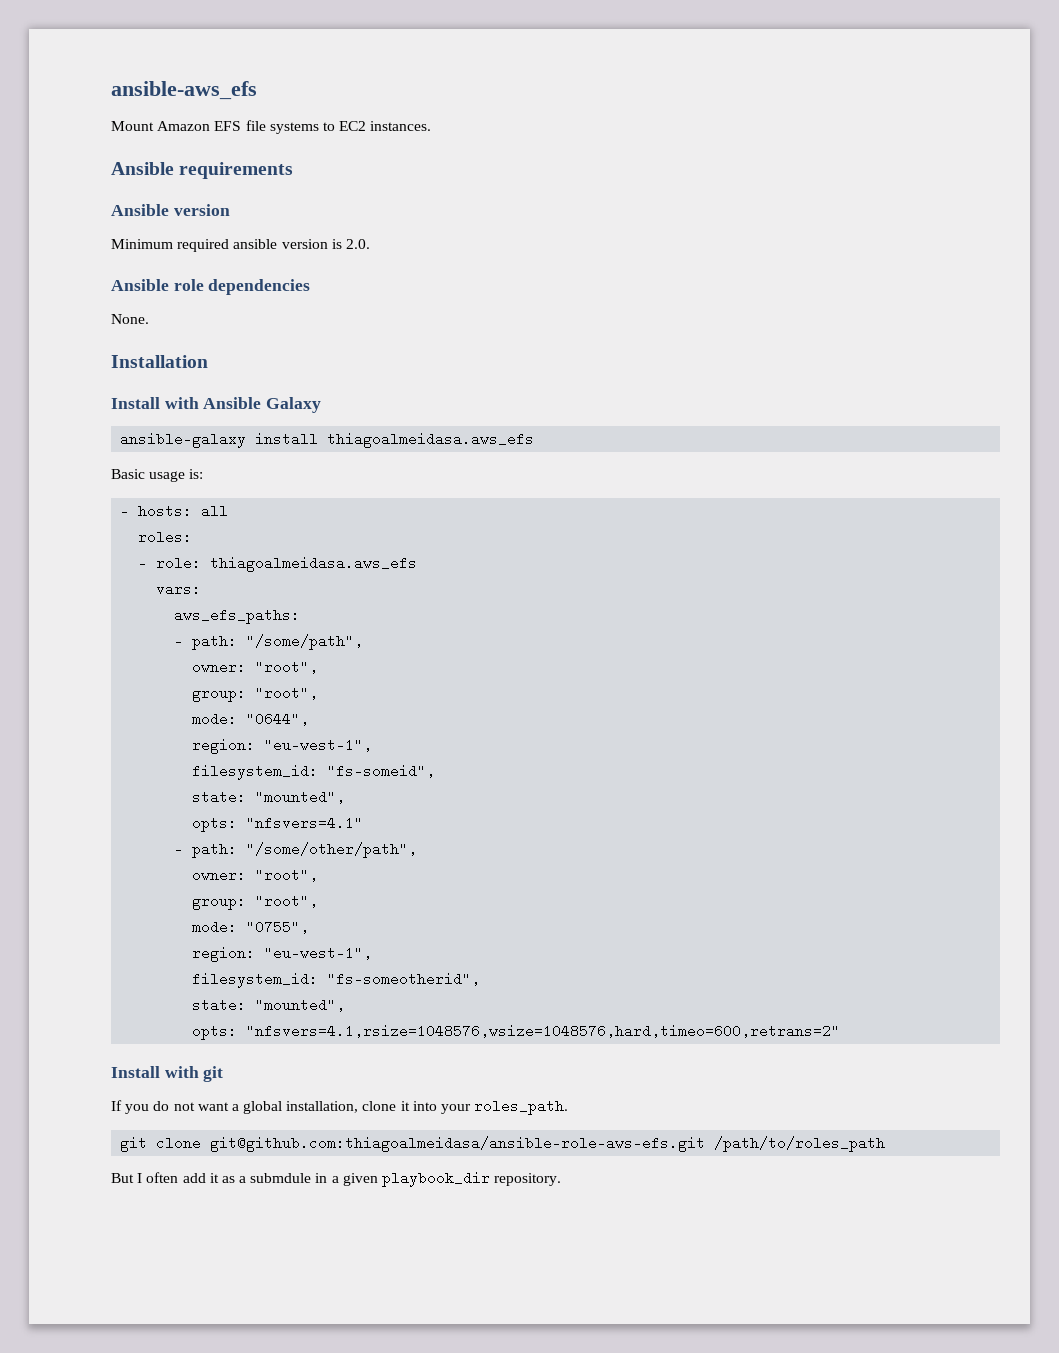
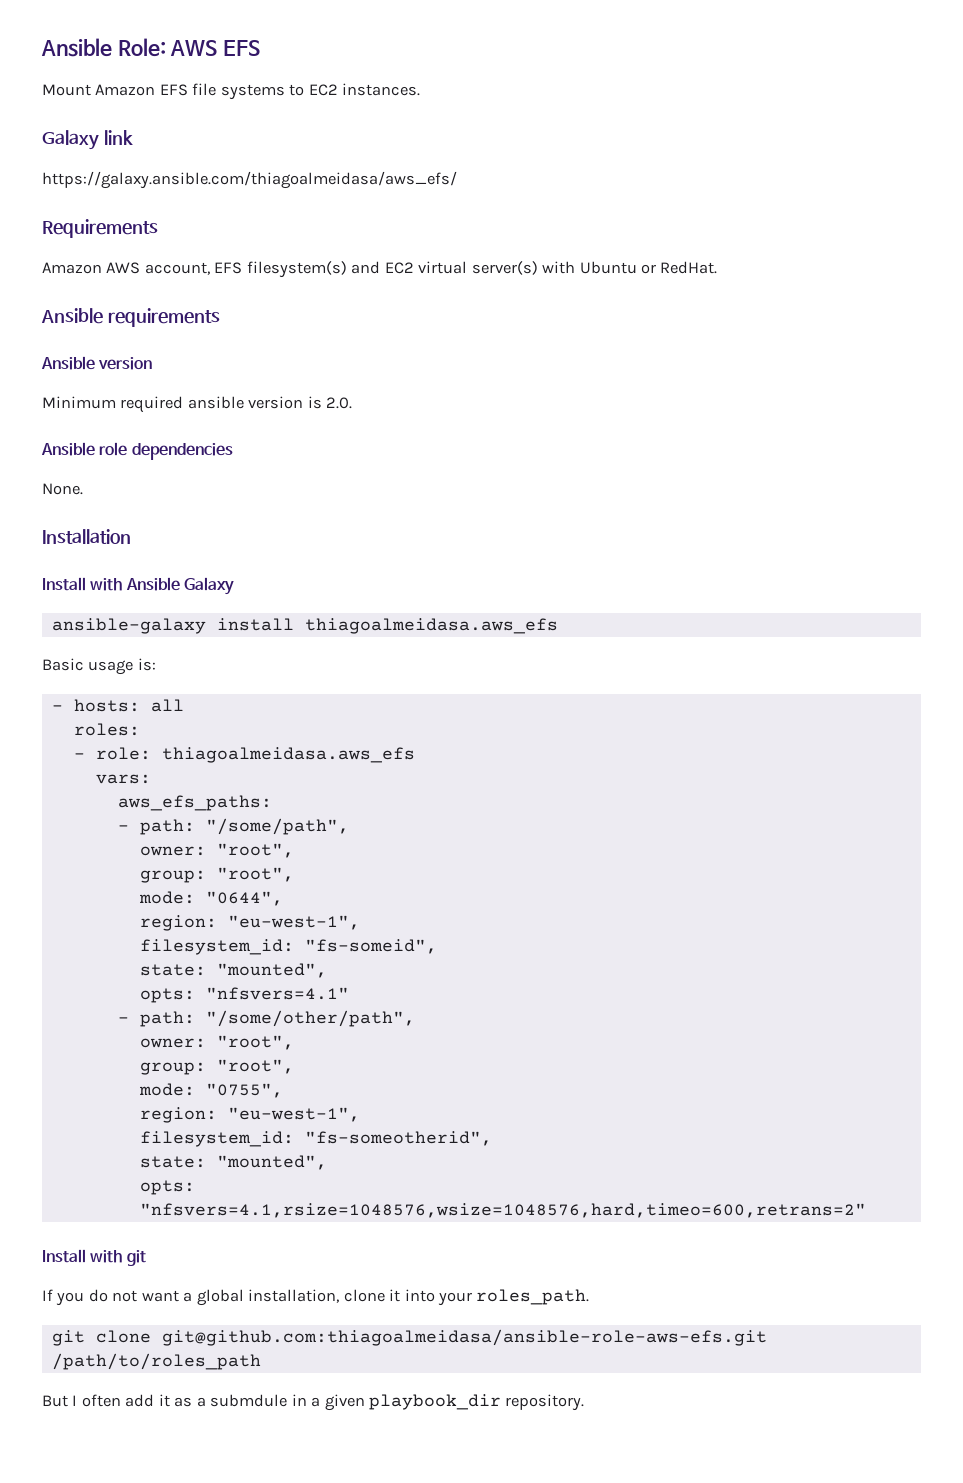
- ansible-aws_efs
+ Ansible Role: AWS EFS
+ Galaxy link
+ https://galaxy.ansible.com/thiagoalmeidasa/aws_efs/
+ Requirements
+ Amazon AWS account, EFS filesystem(s) and EC2 virtual server(s) with Ubuntu or RedHat.

